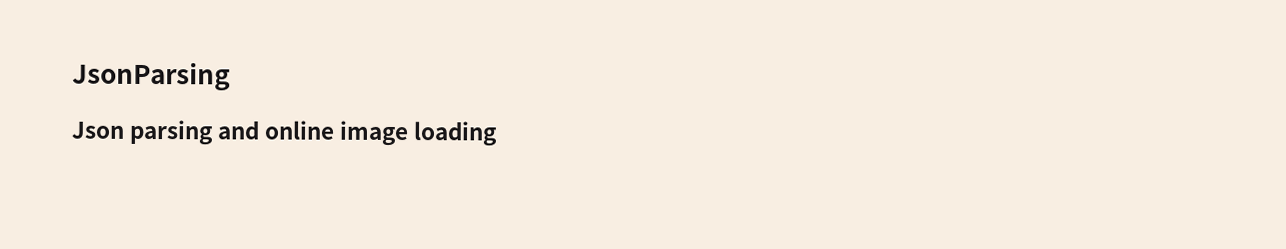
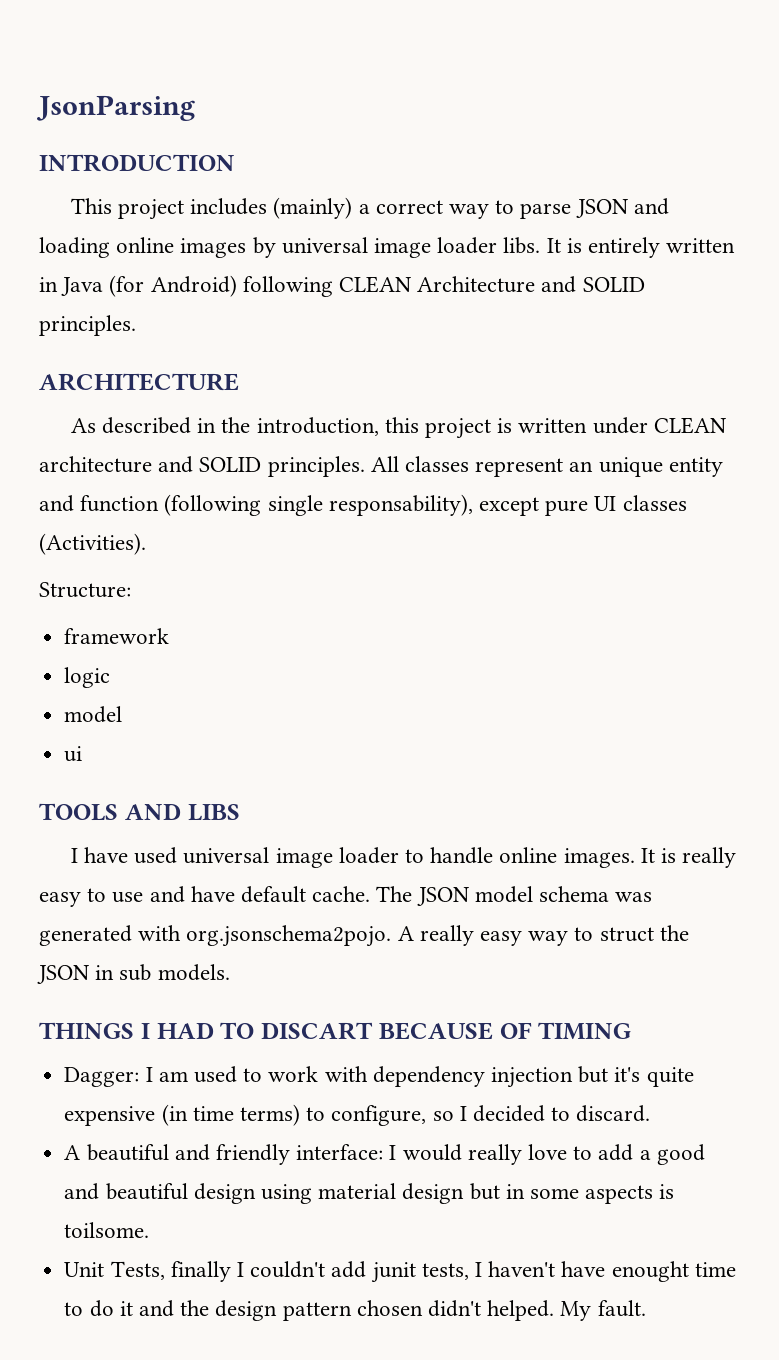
- Json parsing and online image loading
+ INTRODUCTION
+ This project includes (mainly) a correct way to parse JSON and loading online images by universal image loader libs. It is entirely written in Java (for Android) following CLEAN Architecture and SOLID principles.
+ ARCHITECTURE
+ As described in the introduction, this project is written under CLEAN architecture and SOLID principles. All classes represent an unique entity and function (following single responsability), except pure UI classes (Activities).
+ Structure:
+ framework
+ logic
+ model
+ ui
+ TOOLS AND LIBS
+ I have used universal image loader to handle online images. It is really easy to use and have default cache. The JSON model schema was generated with org.jsonschema2pojo. A really easy way to struct the JSON in sub models.
+ THINGS I HAD TO DISCART BECAUSE OF TIMING
+ Dagger: I am used to work with dependency injection but it's quite expensive (in time terms) to configure, so I decided to discard.
+ A beautiful and friendly interface: I would really love to add a good and beautiful design using material design but in some aspects is toilsome.
+ Unit Tests, finally I couldn't add junit tests, I haven't have enought time to do it and the design pattern chosen didn't helped. My fault.

